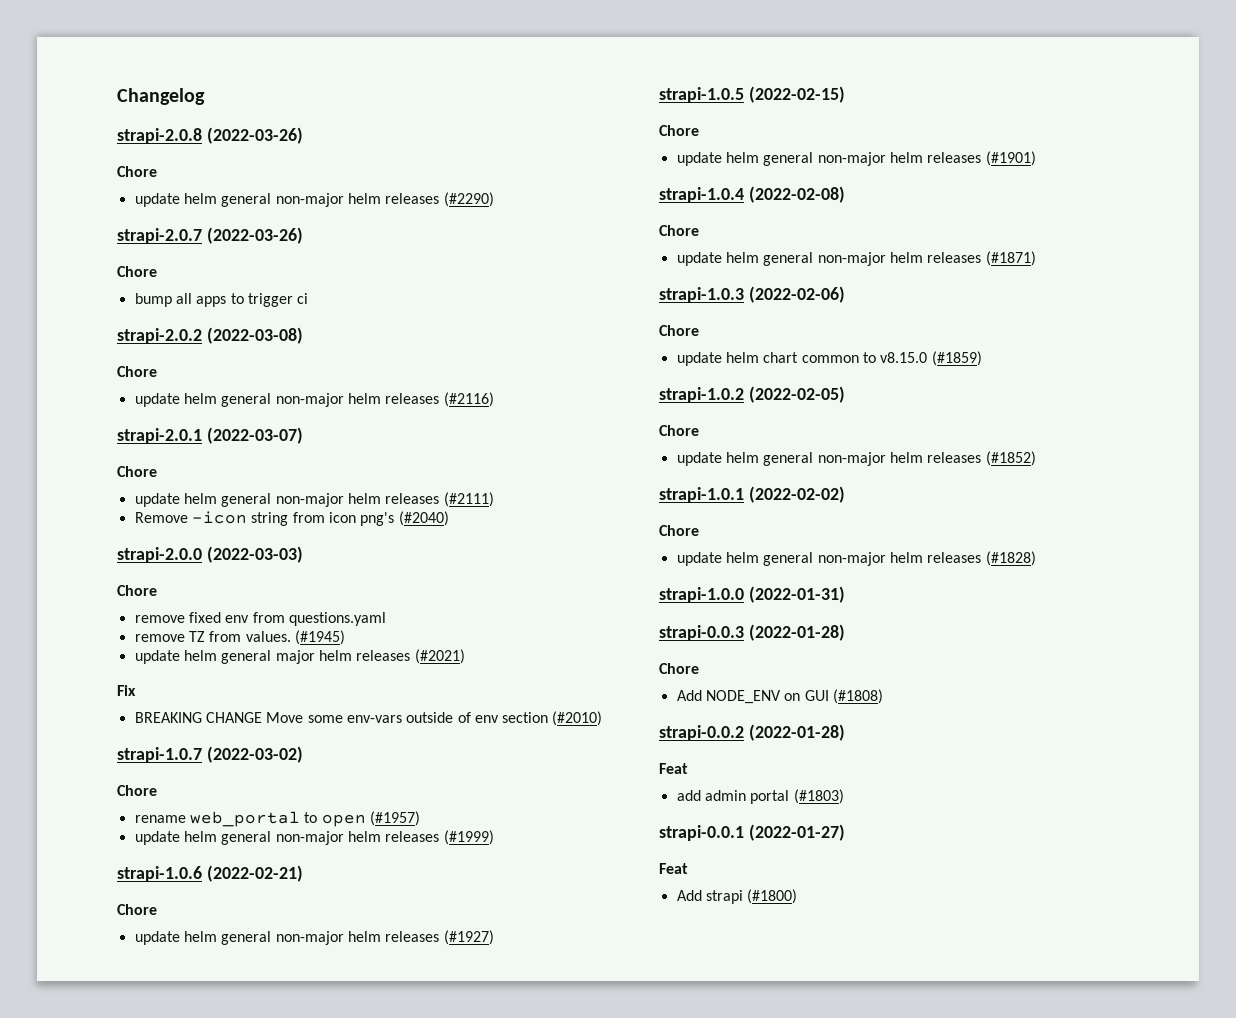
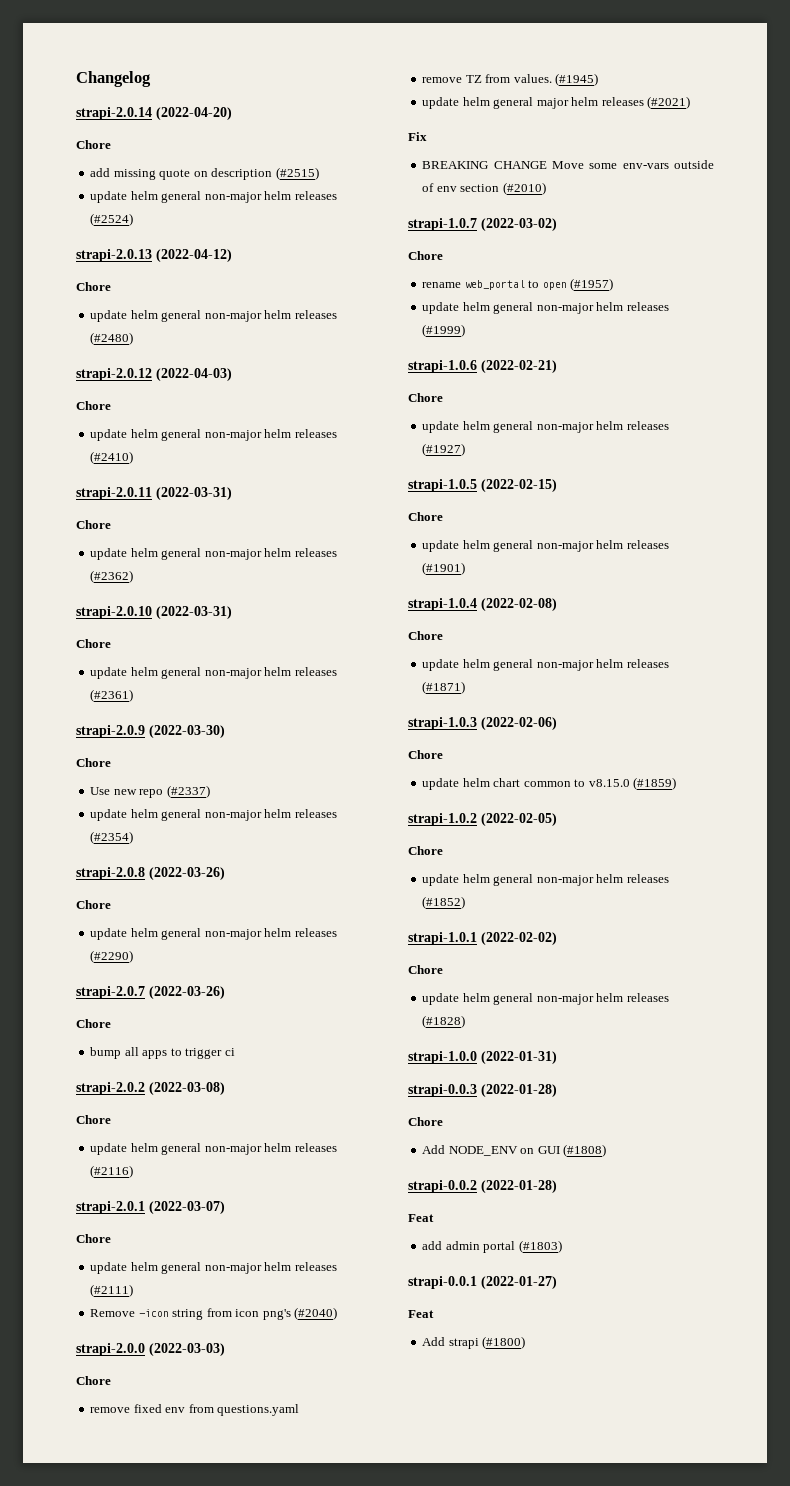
+ strapi-2.0.14 (2022-04-20)
+ Chore
+ add missing quote on description (#2515)
+ update helm general non-major helm releases (#2524)
+ strapi-2.0.13 (2022-04-12)
+ Chore
+ update helm general non-major helm releases (#2480)
+ strapi-2.0.12 (2022-04-03)
+ Chore
+ update helm general non-major helm releases (#2410)
+ strapi-2.0.11 (2022-03-31)
+ Chore
+ update helm general non-major helm releases (#2362)
+ strapi-2.0.10 (2022-03-31)
+ Chore
+ update helm general non-major helm releases (#2361)
+ strapi-2.0.9 (2022-03-30)
+ Chore
+ Use new repo (#2337)
+ update helm general non-major helm releases (#2354)

